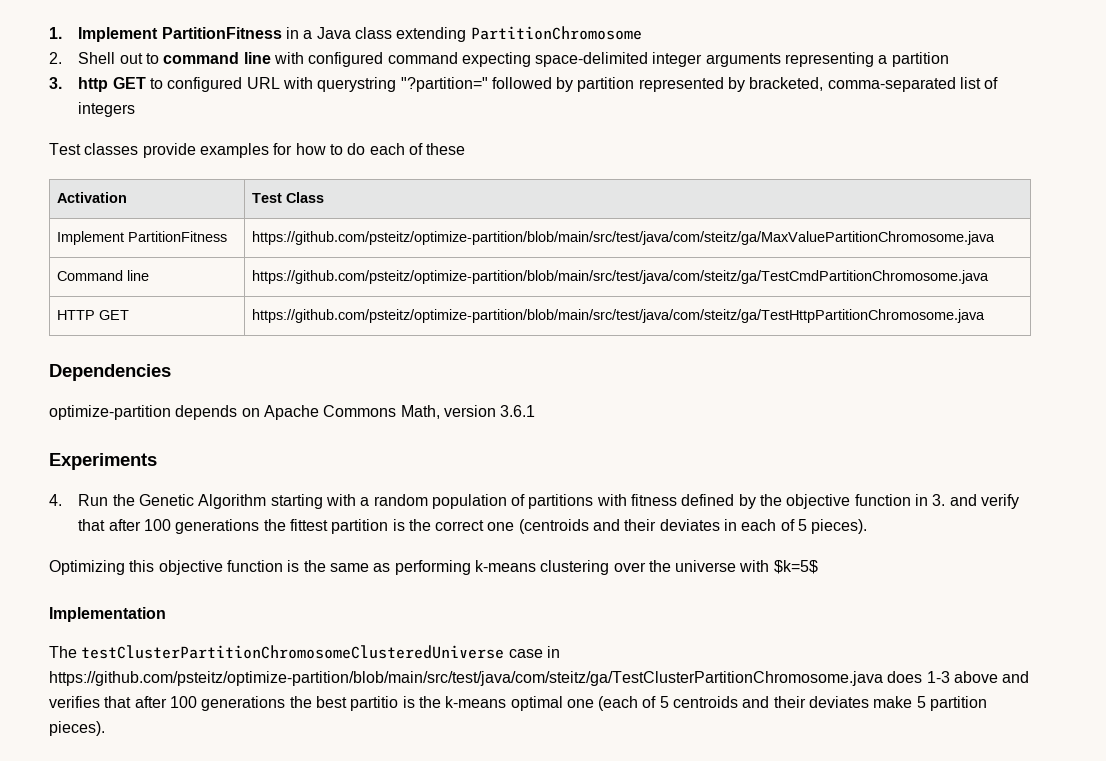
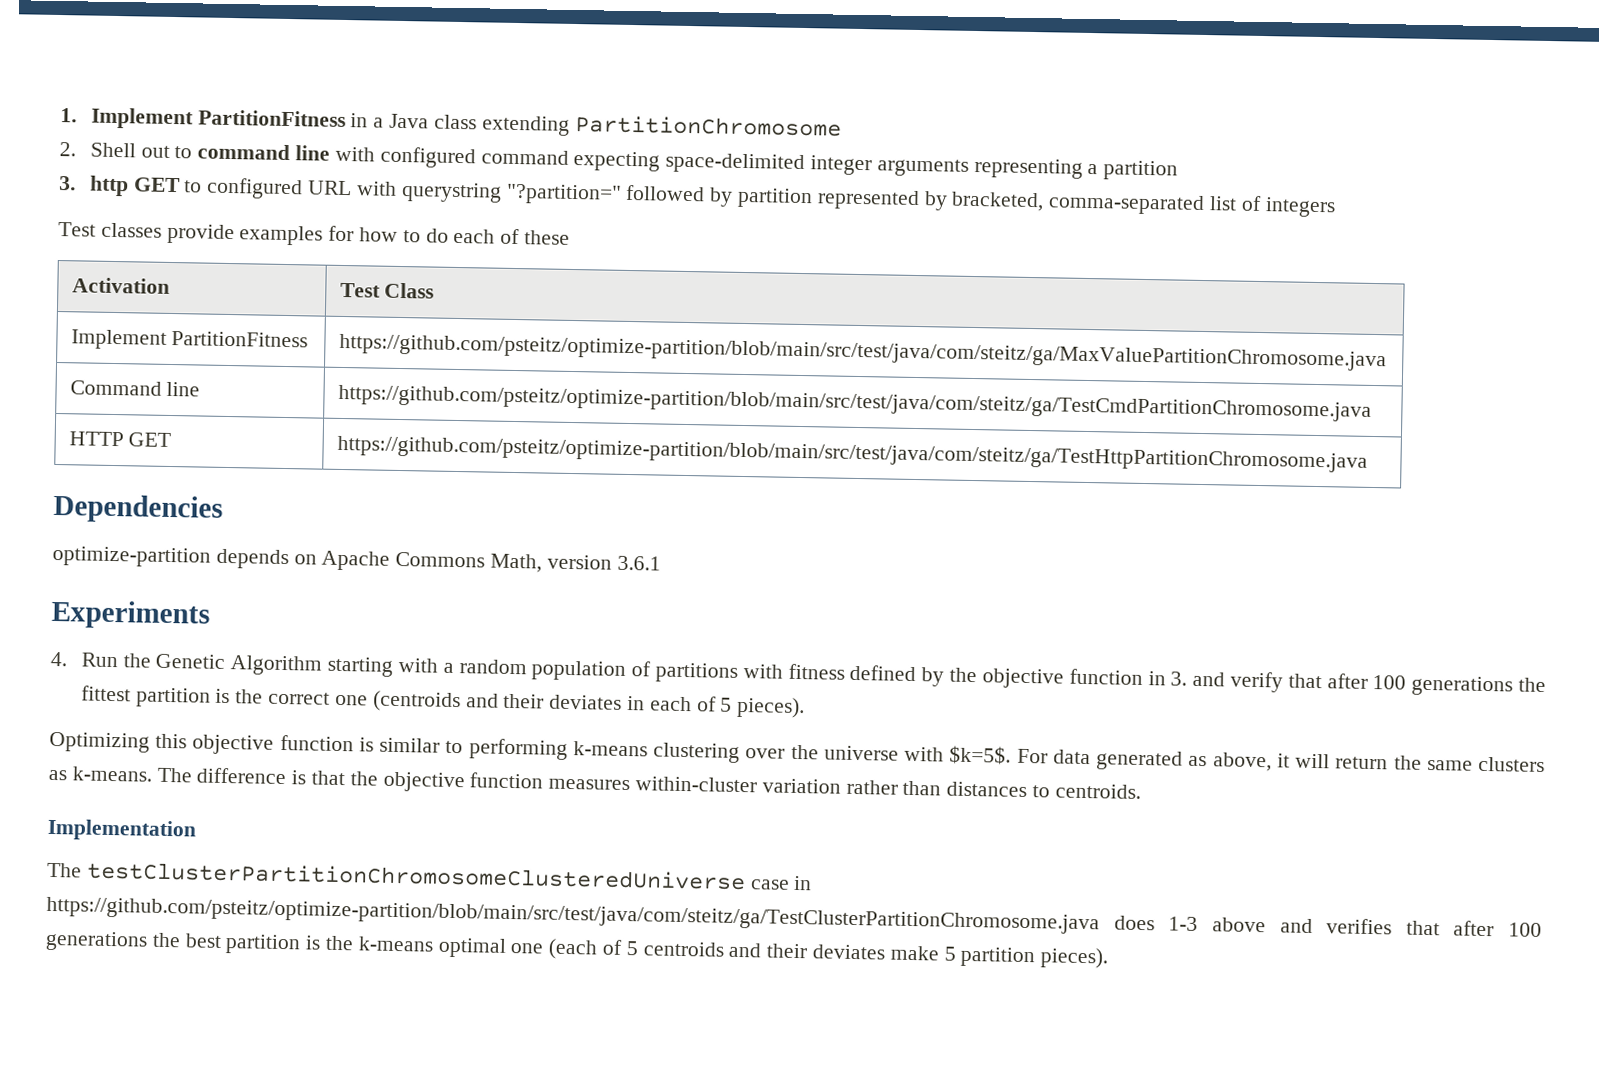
- Optimizing this objective function is the same as performing k-means clustering over the universe with $k=5$
+ Optimizing this objective function is similar to performing k-means clustering over the universe with $k=5$. For data generated as above, it will return the same clusters as k-means. The difference is that the objective function measures within-cluster variation rather than distances to centroids.
- The testClusterPartitionChromosomeClusteredUniverse case in https://github.com/psteitz/optimize-partition/blob/main/src/test/java/com/steitz/ga/TestClusterPartitionChromosome.java does 1-3 above and verifies that after 100 generations the best partitio is the k-means optimal one (each of 5 centroids and their deviates make 5 partition pieces).
+ The testClusterPartitionChromosomeClusteredUniverse case in https://github.com/psteitz/optimize-partition/blob/main/src/test/java/com/steitz/ga/TestClusterPartitionChromosome.java does 1-3 above and verifies that after 100 generations the best partition is the k-means optimal one (each of 5 centroids and their deviates make 5 partition pieces).

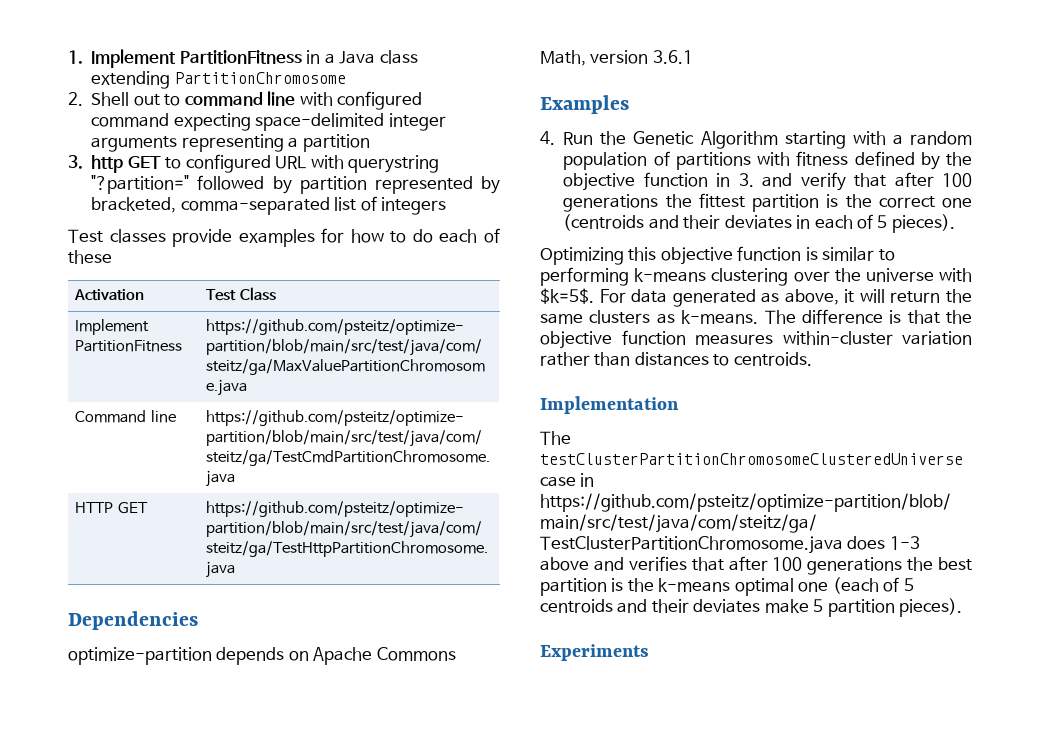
- Experiments
+ Examples
+ Experiments

